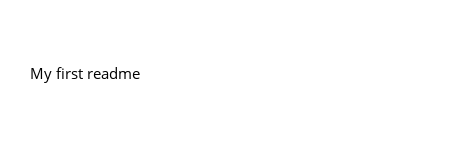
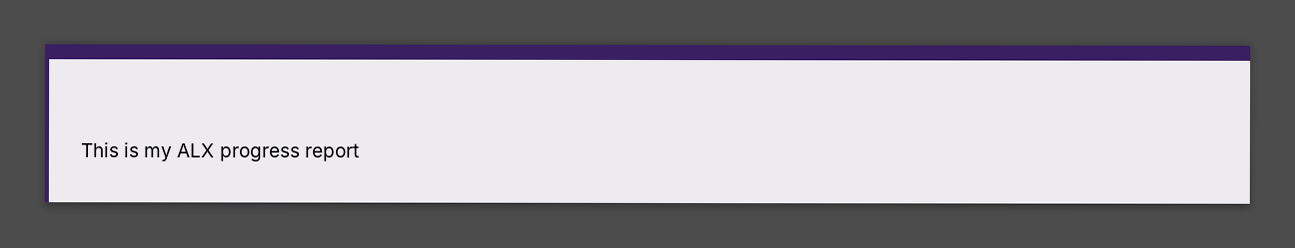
- My first readme
+ This is my ALX progress report

